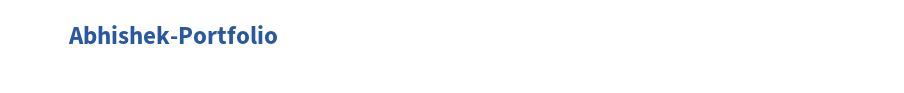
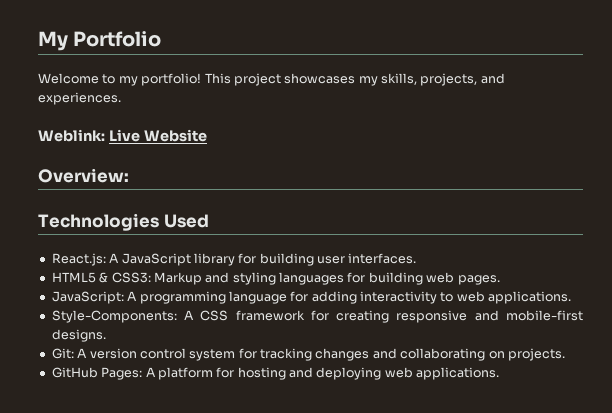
- Abhishek-Portfolio
+ My Portfolio
+ Welcome to my portfolio! This project showcases my skills, projects, and experiences.
+ Weblink: Live Website
+ Overview:
+ Technologies Used
+ React.js: A JavaScript library for building user interfaces.
+ HTML5 & CSS3: Markup and styling languages for building web pages.
+ JavaScript: A programming language for adding interactivity to web applications.
+ Style-Components: A CSS framework for creating responsive and mobile-first designs.
+ Git: A version control system for tracking changes and collaborating on projects.
+ GitHub Pages: A platform for hosting and deploying web applications.

